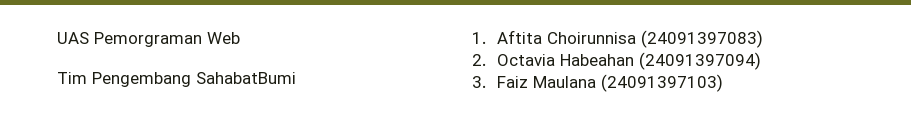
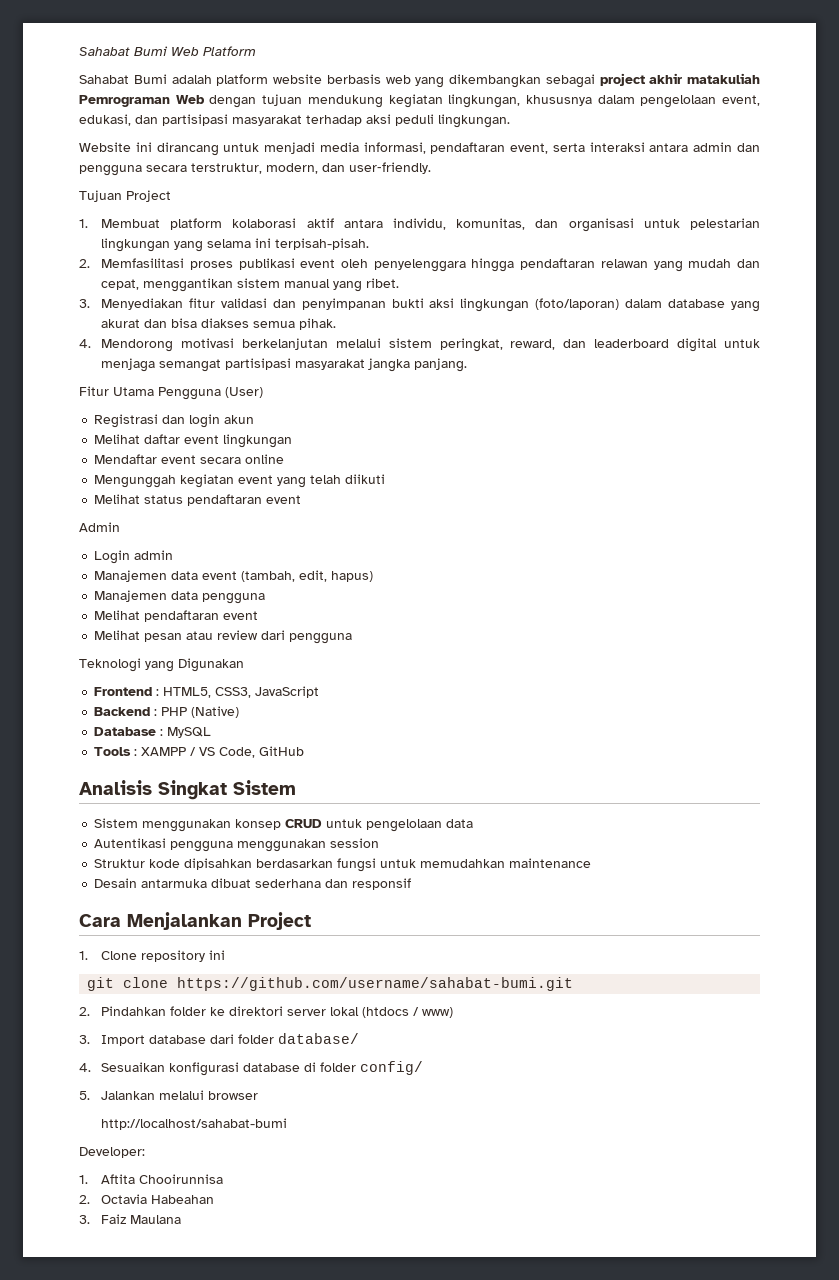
- UAS Pemorgraman Web
- Tim Pengembang SahabatBumi
+ Sahabat Bumi Web Platform
+ Sahabat Bumi adalah platform website berbasis web yang dikembangkan sebagai project akhir matakuliah Pemrograman Web dengan tujuan mendukung kegiatan lingkungan, khususnya dalam pengelolaan event, edukasi, dan partisipasi masyarakat terhadap aksi peduli lingkungan.
+ Website ini dirancang untuk menjadi media informasi, pendaftaran event, serta interaksi antara admin dan pengguna secara terstruktur, modern, dan user‑friendly.
+ Tujuan Project
+ 1. Membuat platform kolaborasi aktif antara individu, komunitas, dan organisasi untuk pelestarian lingkungan yang selama ini terpisah-pisah.
+ 2. Memfasilitasi proses publikasi event oleh penyelenggara hingga pendaftaran relawan yang mudah dan cepat, menggantikan sistem manual yang ribet.
+ 3. Menyediakan fitur validasi dan penyimpanan bukti aksi lingkungan (foto/laporan) dalam database yang akurat dan bisa diakses semua pihak.
+ 4. Mendorong motivasi berkelanjutan melalui sistem peringkat, reward, dan leaderboard digital untuk menjaga semangat partisipasi masyarakat jangka panjang.
+ Fitur Utama Pengguna (User)
+ Registrasi dan login akun
+ Melihat daftar event lingkungan
+ Mendaftar event secara online
+ Mengunggah kegiatan event yang telah diikuti
+ Melihat status pendaftaran event
+ Admin
+ Login admin
+ Manajemen data event (tambah, edit, hapus)
+ Manajemen data pengguna
+ Melihat pendaftaran event
+ Melihat pesan atau review dari pengguna
+ Teknologi yang Digunakan
+ Frontend : HTML5, CSS3, JavaScript
+ Backend : PHP (Native)
+ Database : MySQL
+ Tools : XAMPP / VS Code, GitHub
+ Analisis Singkat Sistem
+ Sistem menggunakan konsep CRUD untuk pengelolaan data
+ Autentikasi pengguna menggunakan session
+ Struktur kode dipisahkan berdasarkan fungsi untuk memudahkan maintenance
+ Desain antarmuka dibuat sederhana dan responsif
+ Cara Menjalankan Project
+ 1. Clone repository ini
+ git clone https://github.com/username/sahabat-bumi.git
+ 2. Pindahkan folder ke direktori server lokal (htdocs / www)
+ 3. Import database dari folder database/
+ 4. Sesuaikan konfigurasi database di folder config/
+ 5. Jalankan melalui browser
+ http://localhost/sahabat-bumi
+ Developer:
- 1. Aftita Choirunnisa (24091397083)
+ 1. Aftita Chooirunnisa
- 2. Octavia Habeahan (24091397094)
+ 2. Octavia Habeahan
- 3. Faiz Maulana (24091397103)
+ 3. Faiz Maulana

